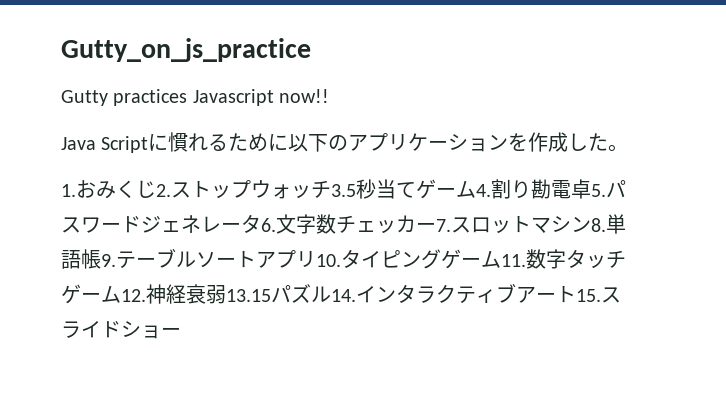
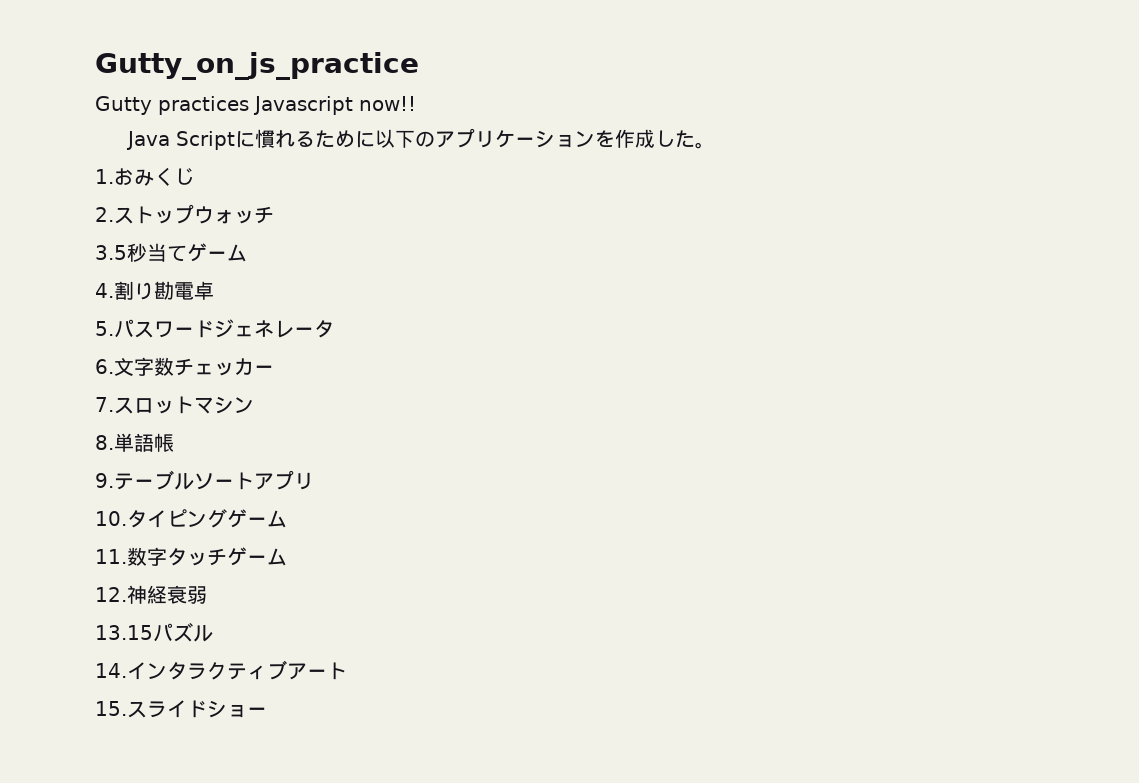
- 1.おみくじ2.ストップウォッチ3.5秒当てゲーム4.割り勘電卓5.パスワードジェネレータ6.文字数チェッカー7.スロットマシン8.単語帳9.テーブルソートアプリ10.タイピングゲーム11.数字タッチゲーム12.神経衰弱13.15パズル14.インタラクティブアート15.スライドショー
+ 1.おみくじ
+ 2.ストップウォッチ
+ 3.5秒当てゲーム
+ 4.割り勘電卓
+ 5.パスワードジェネレータ
+ 6.文字数チェッカー
+ 7.スロットマシン
+ 8.単語帳
+ 9.テーブルソートアプリ
+ 10.タイピングゲーム
+ 11.数字タッチゲーム
+ 12.神経衰弱
+ 13.15パズル
+ 14.インタラクティブアート
+ 15.スライドショー

